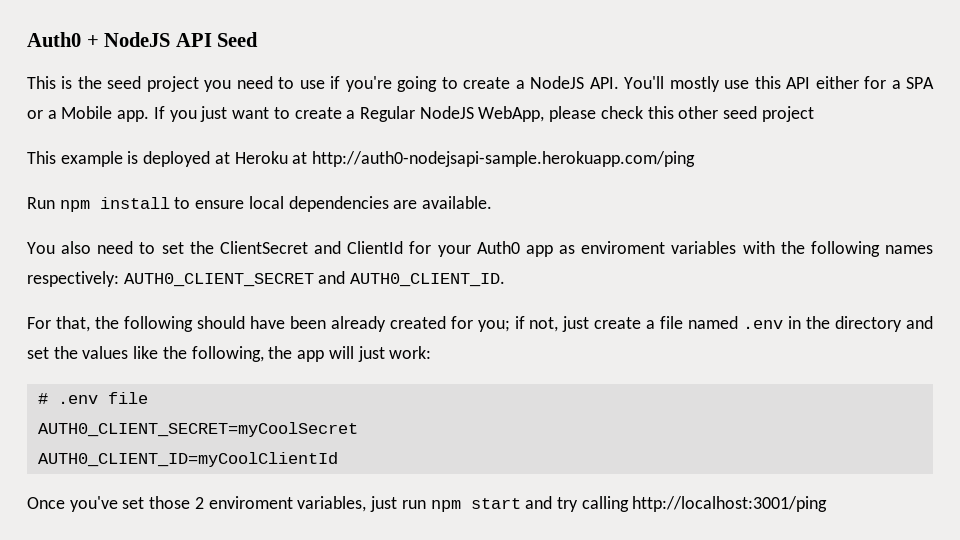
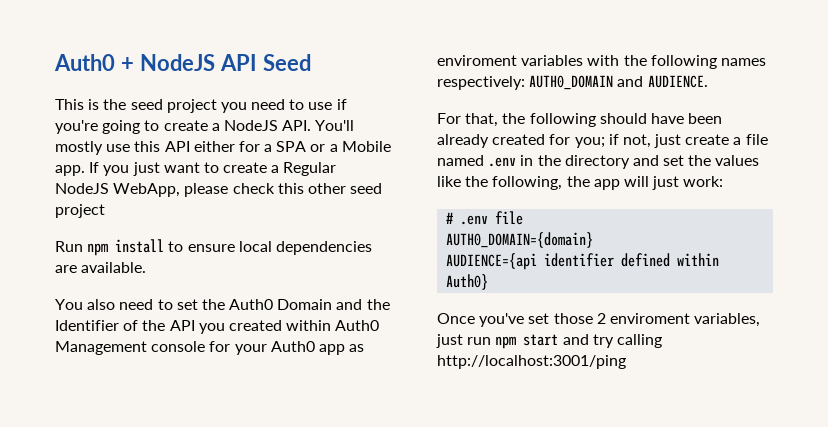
- This example is deployed at Heroku at http://auth0-nodejsapi-sample.herokuapp.com/ping
- You also need to set the ClientSecret and ClientId for your Auth0 app as enviroment variables with the following names respectively: AUTH0_CLIENT_SECRET and AUTH0_CLIENT_ID.
+ You also need to set the Auth0 Domain and the Identifier of the API you created within Auth0 Management console for your Auth0 app as enviroment variables with the following names respectively: AUTH0_DOMAIN and AUDIENCE.
- AUTH0_CLIENT_SECRET=myCoolSecret
- AUTH0_CLIENT_ID=myCoolClientId
+ AUTH0_DOMAIN={domain}
+ AUDIENCE={api identifier defined within Auth0}

